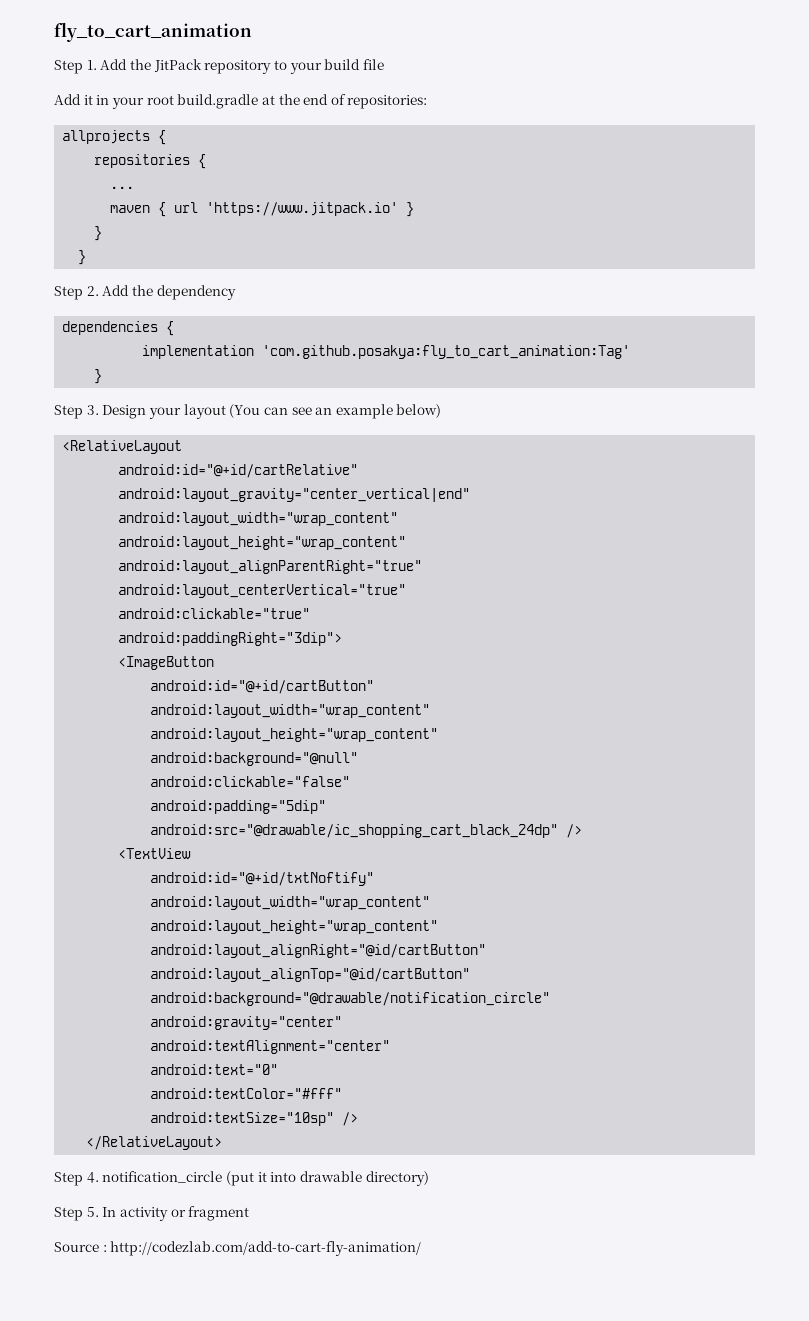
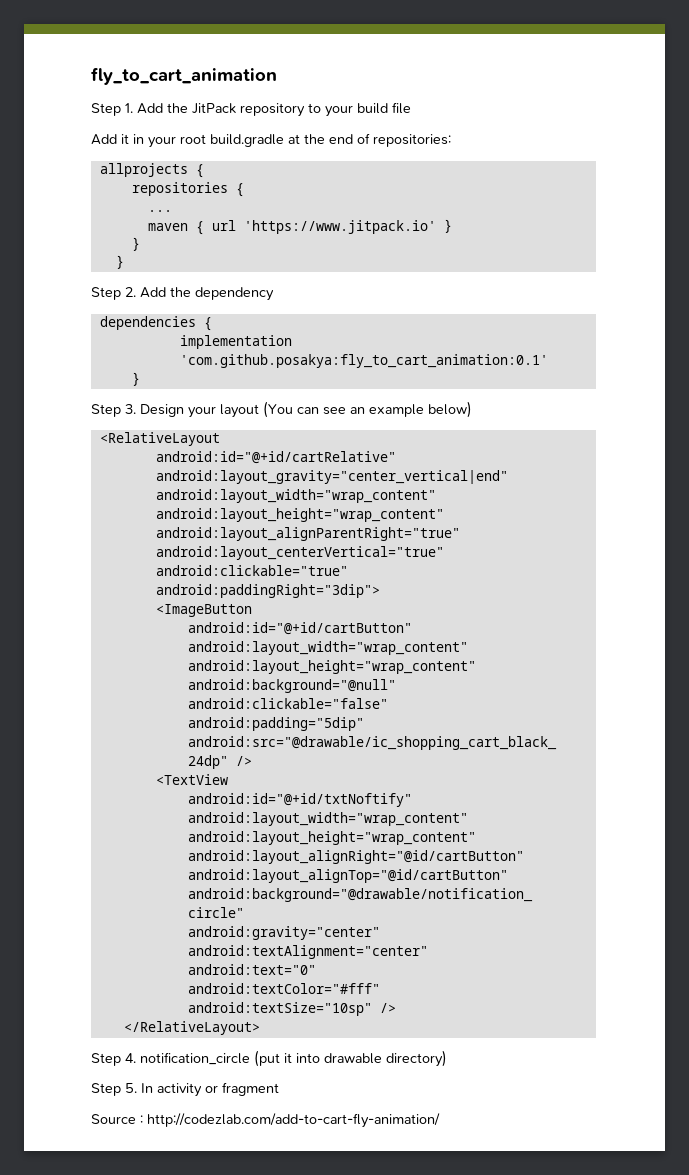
- implementation 'com.github.posakya:fly_to_cart_animation:Tag'
+ implementation 'com.github.posakya:fly_to_cart_animation:0.1'

